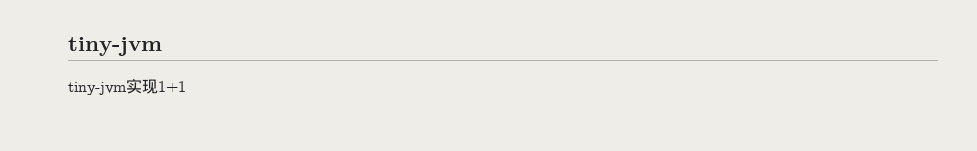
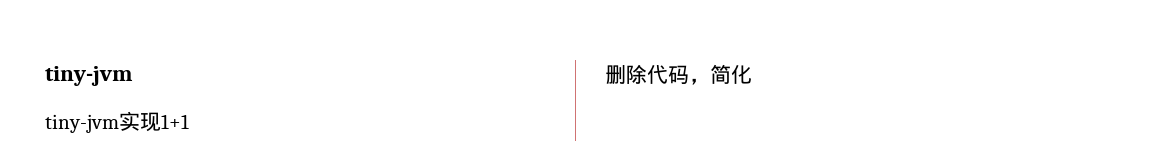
+ 删除代码，简化

